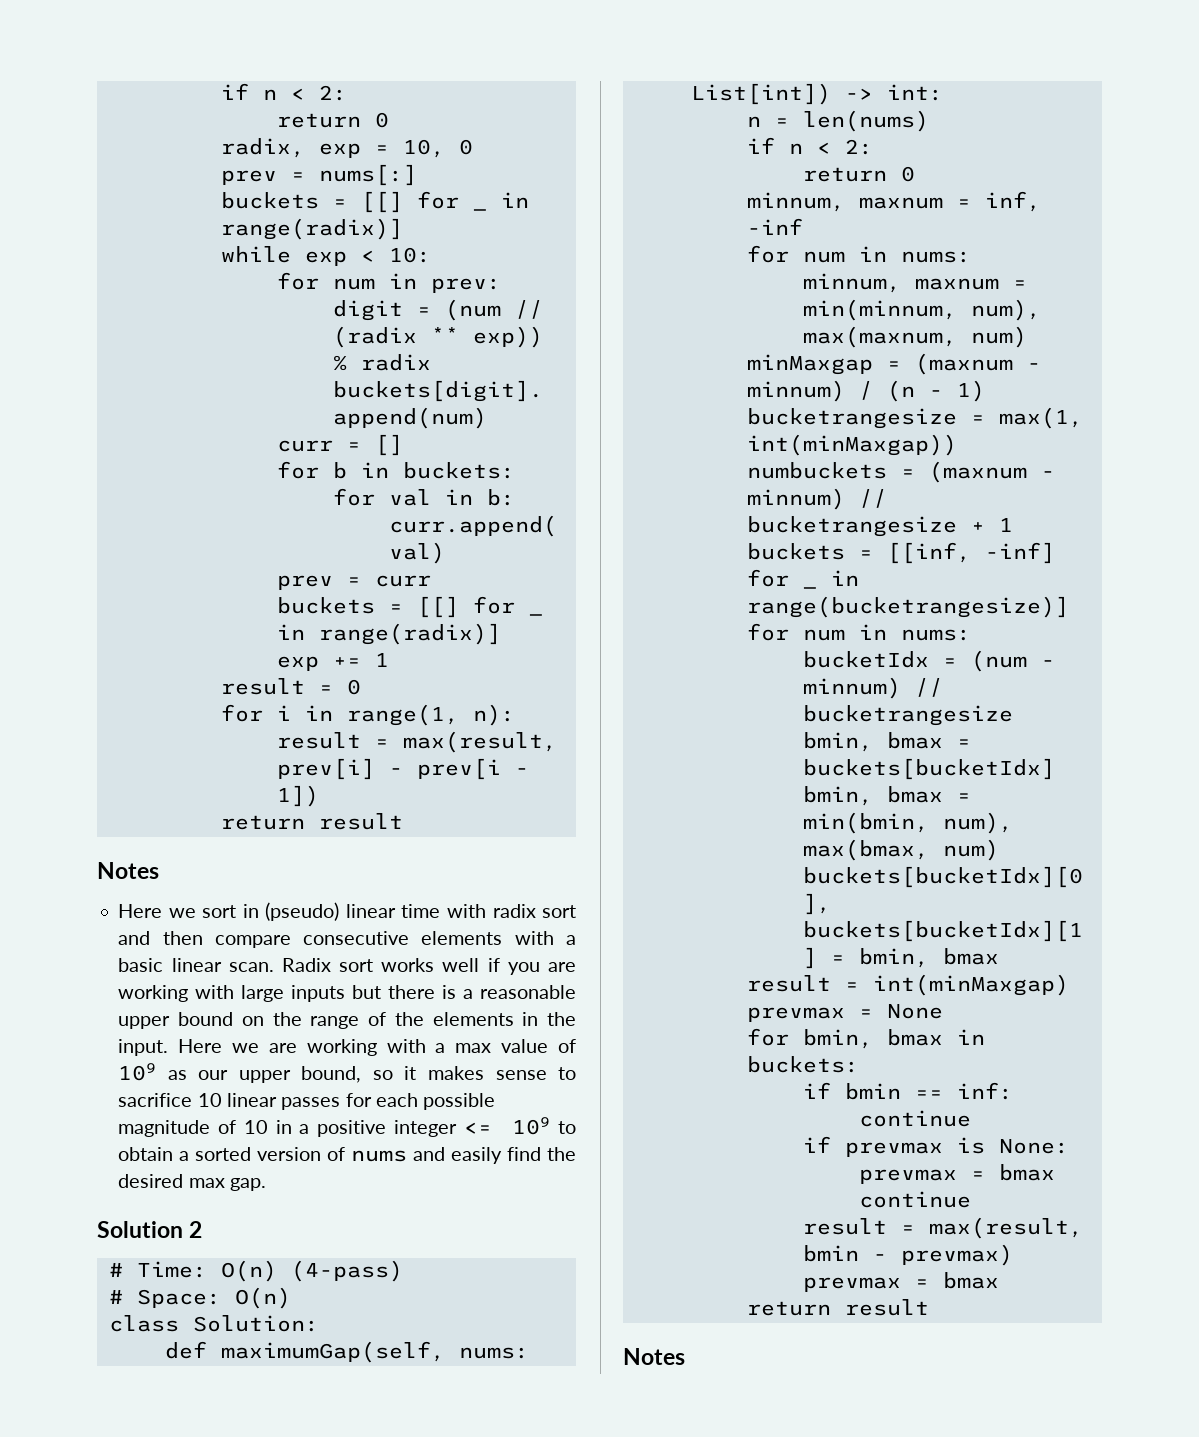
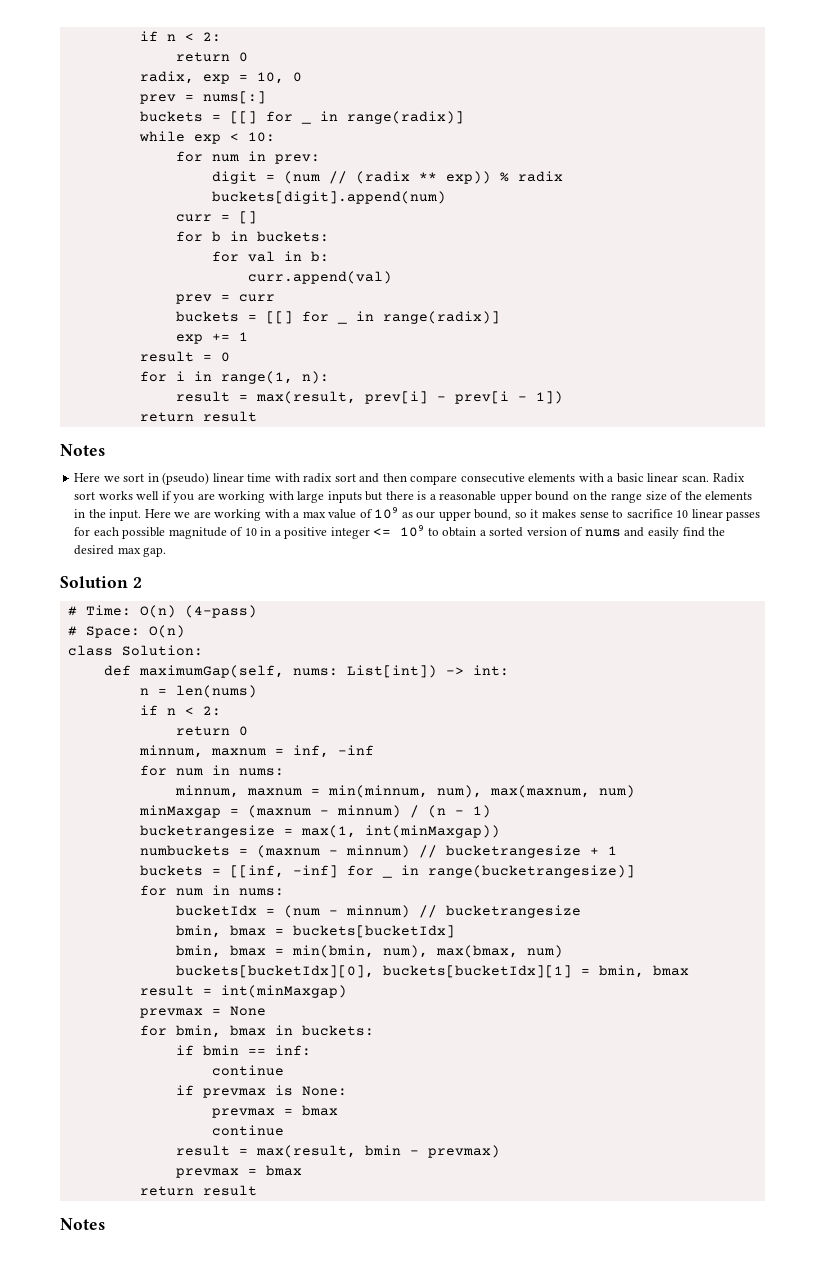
- Radix sort works well if you are working with large inputs but there is a reasonable upper bound on the range of the elements in the input.
+ Radix sort works well if you are working with large inputs but there is a reasonable upper bound on the range size of the elements in the input.

